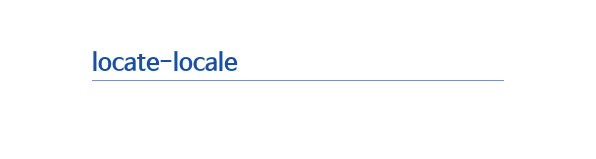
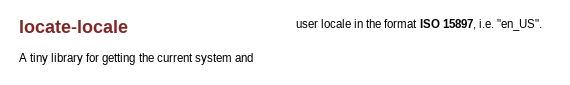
+ A tiny library for getting the current system and user locale in the format ISO 15897, i.e. "en_US".

